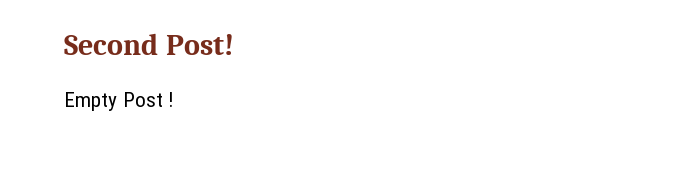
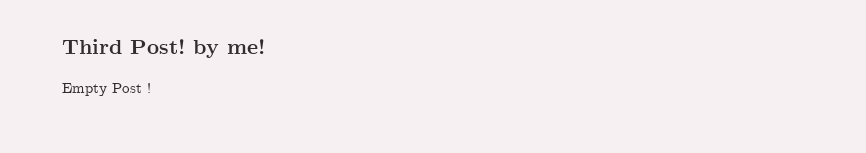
- Second Post!
+ Third Post! by me!

